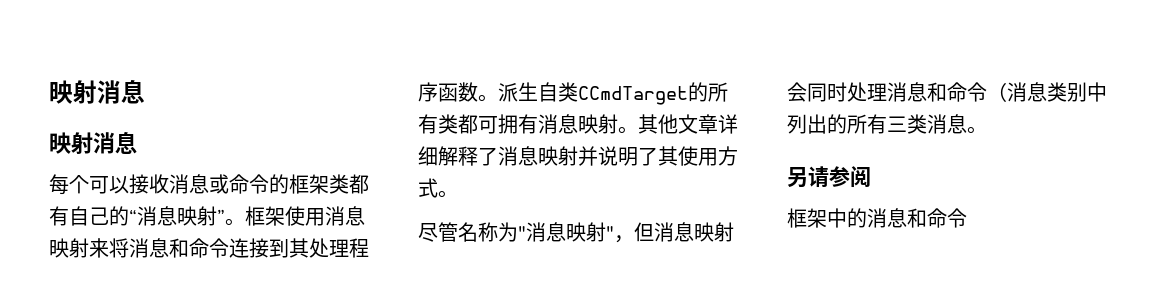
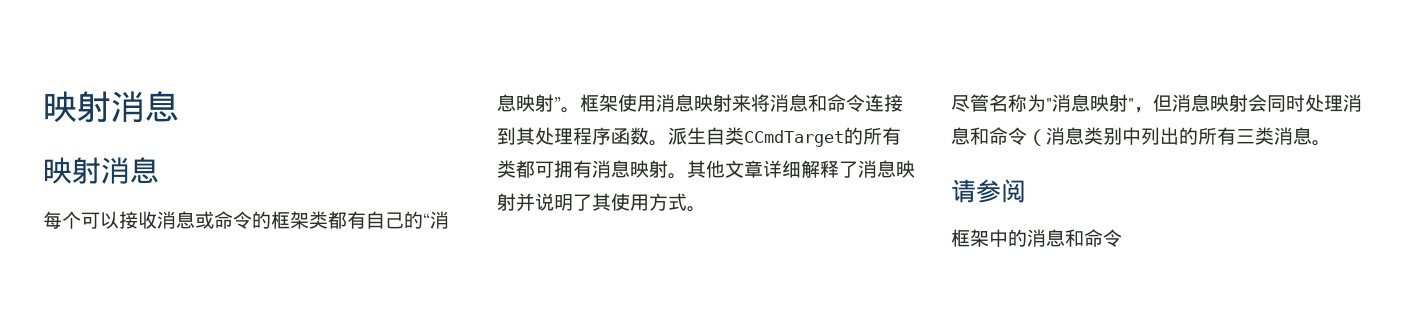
- 另请参阅
+ 请参阅

